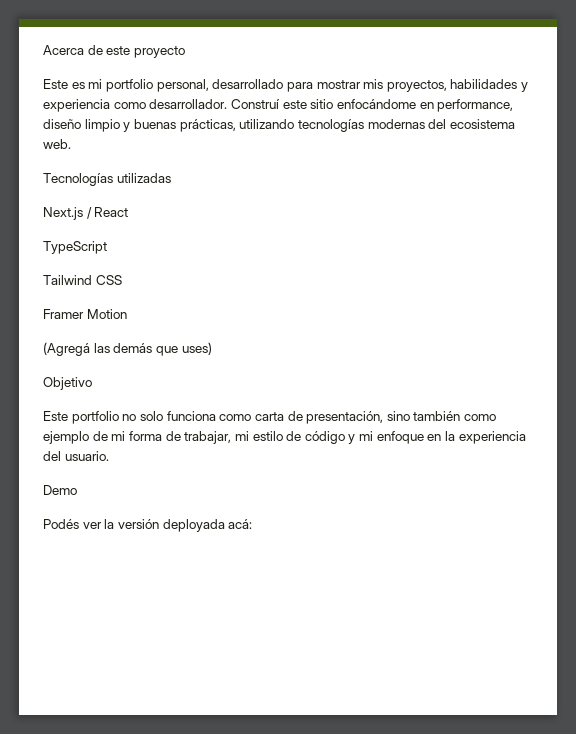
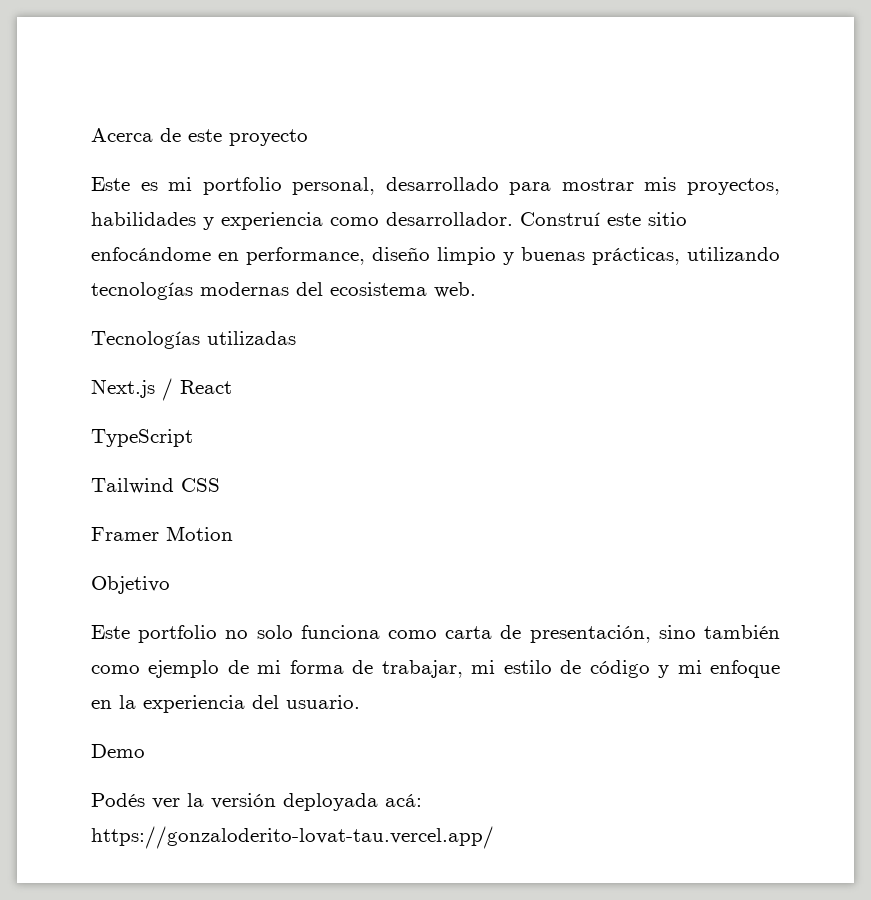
- (Agregá las demás que uses)
- Podés ver la versión deployada acá:
+ Podés ver la versión deployada acá: https://gonzaloderito-lovat-tau.vercel.app/

